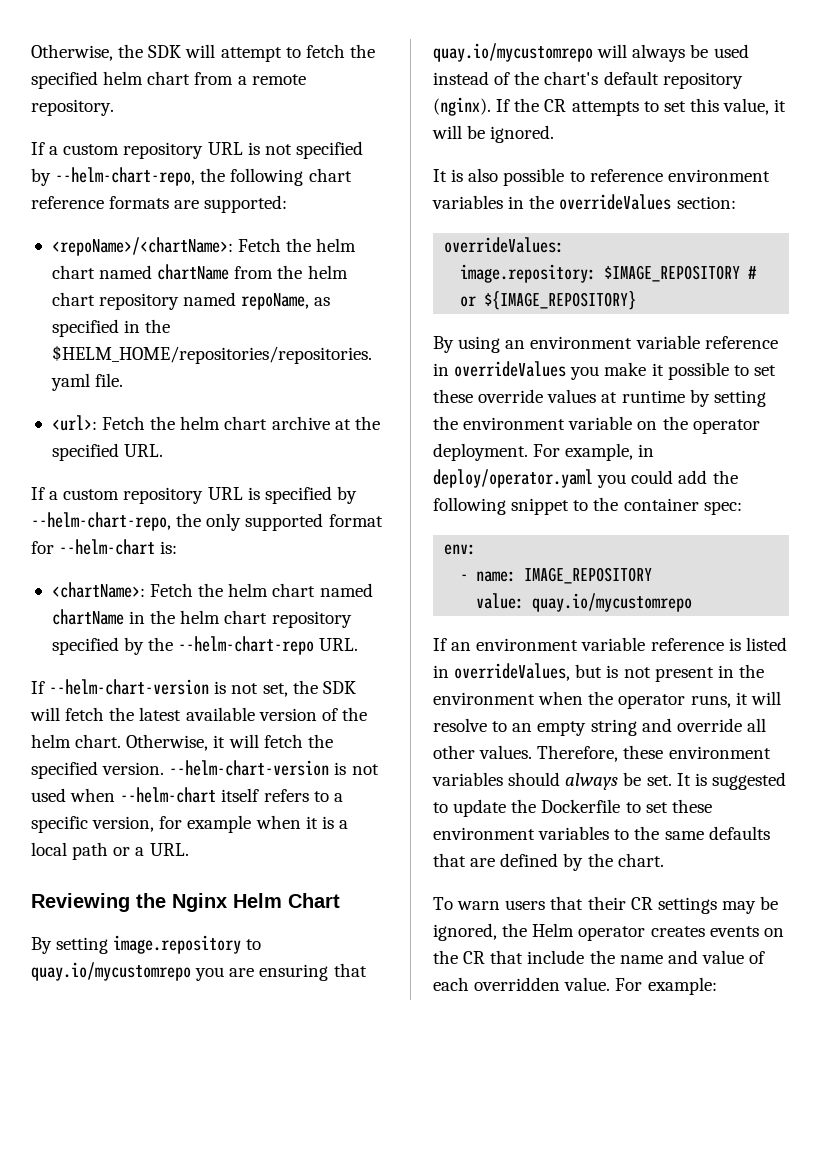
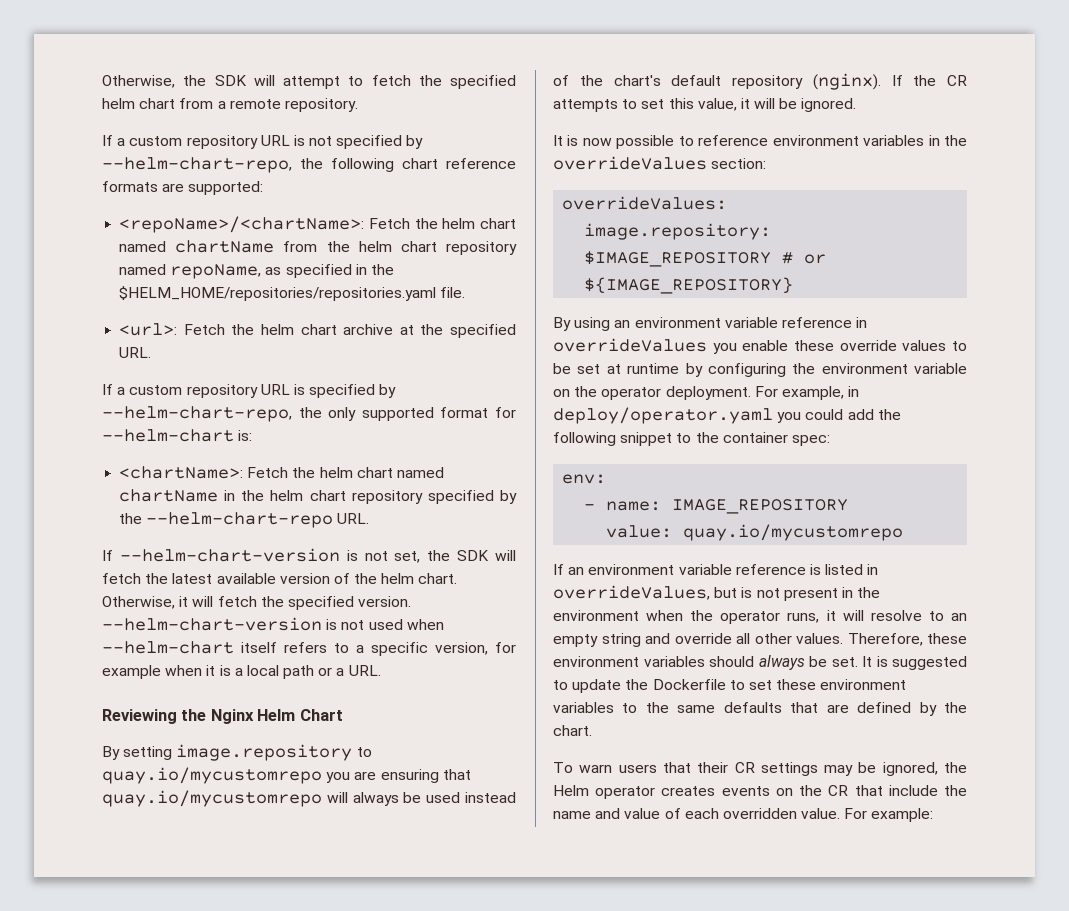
- It is also possible to reference environment variables in the overrideValues section:
+ It is now possible to reference environment variables in the overrideValues section:
- By using an environment variable reference in overrideValues you make it possible to set these override values at runtime by setting the environment variable on the operator deployment.
+ By using an environment variable reference in overrideValues you enable these override values to be set at runtime by configuring the environment variable on the operator deployment.

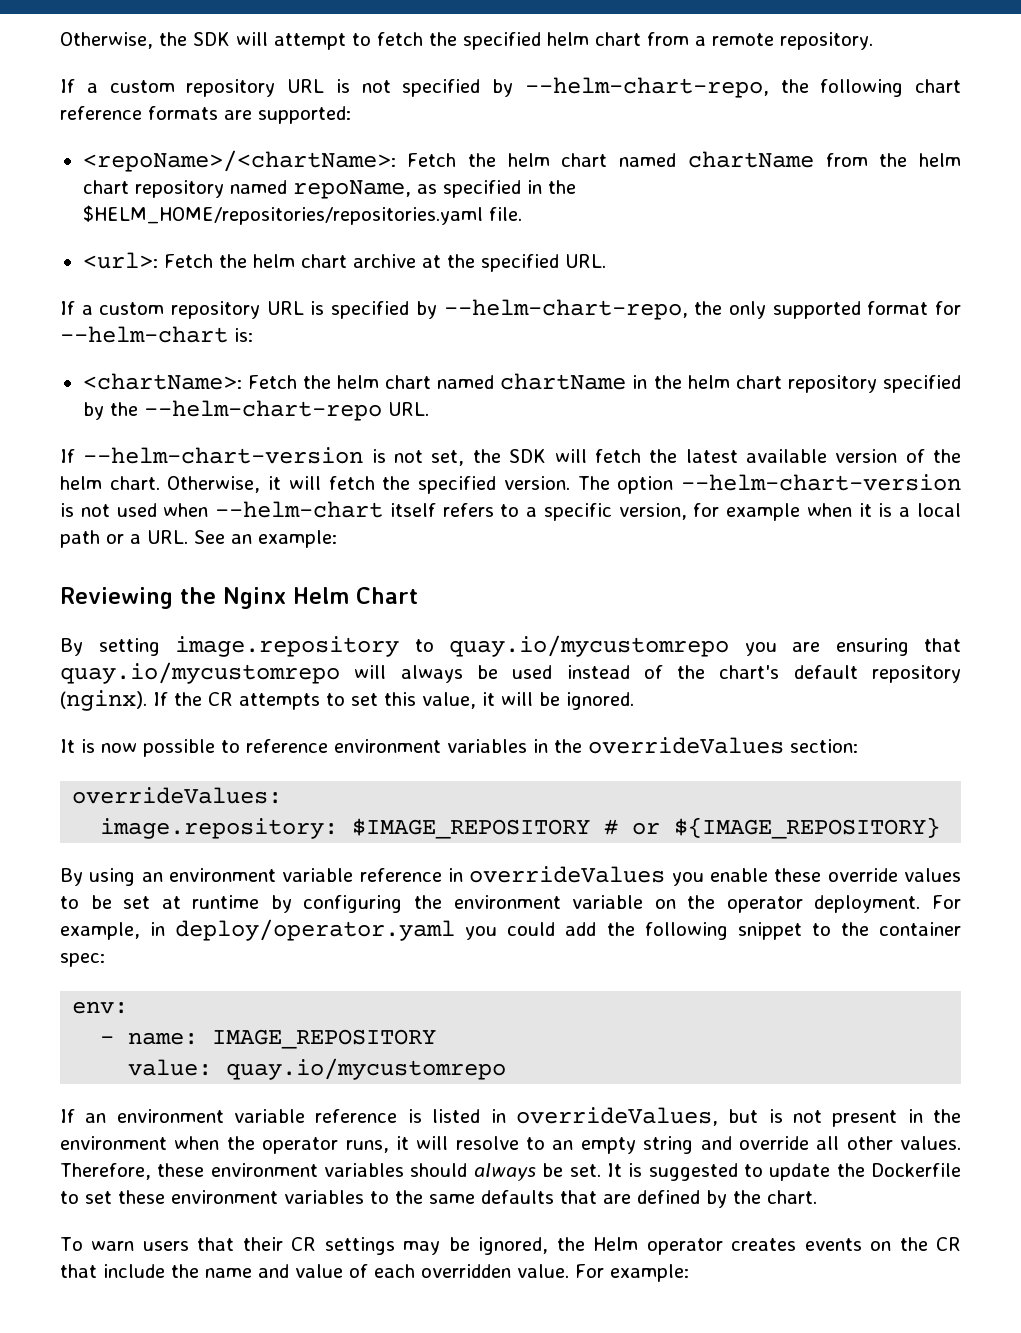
- --helm-chart-version is not used when --helm-chart itself refers to a specific version, for example when it is a local path or a URL.
+ The option --helm-chart-version is not used when --helm-chart itself refers to a specific version, for example when it is a local path or a URL. See an example:

